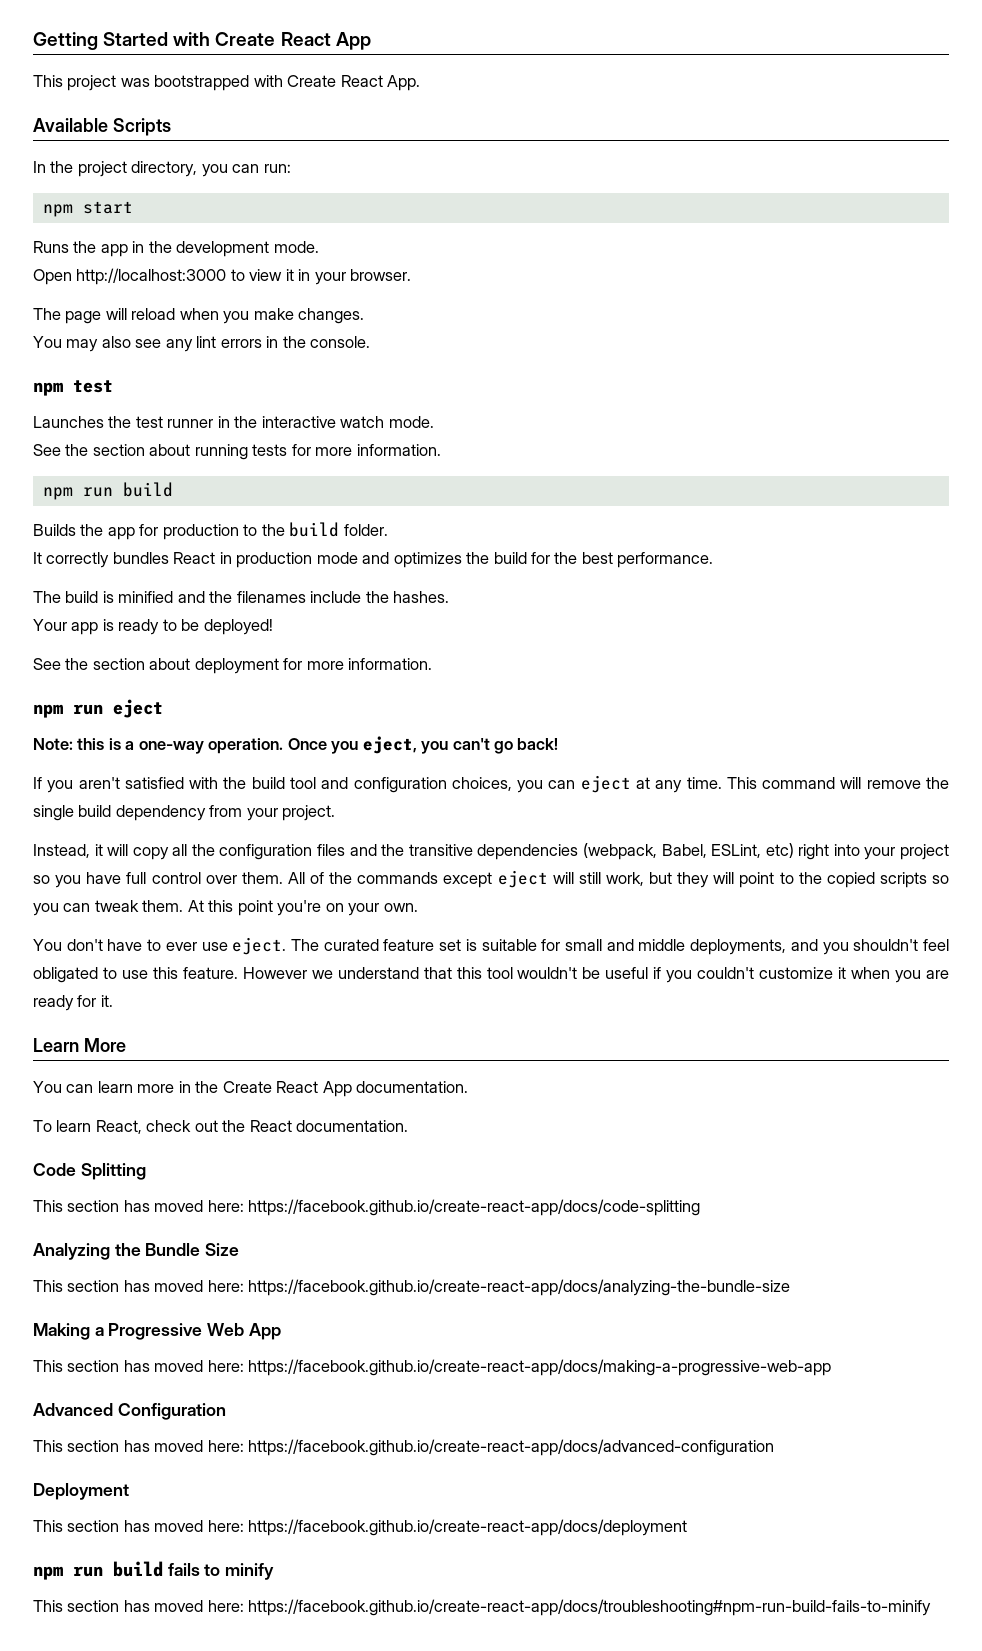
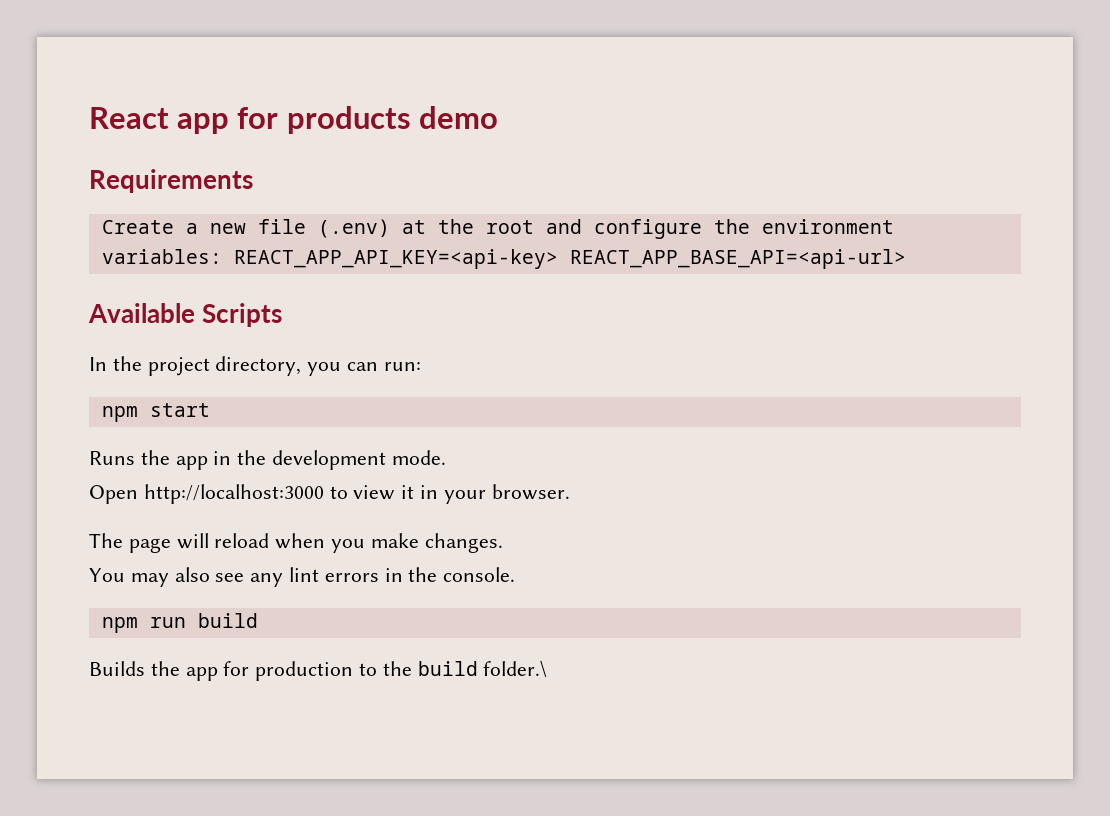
- Getting Started with Create React App
- This project was bootstrapped with Create React App.
+ React app for products demo
+ Requirements
+ Create a new file (.env) at the root and configure the environment variables: REACT_APP_API_KEY=<api-key> REACT_APP_BASE_API=<api-url>
- npm test
- Launches the test runner in the interactive watch mode.
- See the section about running tests for more information.
- Builds the app for production to the build folder.
- It correctly bundles React in production mode and optimizes the build for the best performance.
- The build is minified and the filenames include the hashes.
- Your app is ready to be deployed!
- See the section about deployment for more information.
- npm run eject
- Note: this is a one-way operation. Once you eject, you can't go back!
- If you aren't satisfied with the build tool and configuration choices, you can eject at any time. This command will remove the single build dependency from your project.
- Instead, it will copy all the configuration files and the transitive dependencies (webpack, Babel, ESLint, etc) right into your project so you have full control over them. All of the commands except eject will still work, but they will point to the copied scripts so you can tweak them. At this point you're on your own.
- You don't have to ever use eject. The curated feature set is suitable for small and middle deployments, and you shouldn't feel obligated to use this feature. However we understand that this tool wouldn't be useful if you couldn't customize it when you are ready for it.
- Learn More
- You can learn more in the Create React App documentation.
- To learn React, check out the React documentation.
- Code Splitting
- This section has moved here: https://facebook.github.io/create-react-app/docs/code-splitting
- Analyzing the Bundle Size
- This section has moved here: https://facebook.github.io/create-react-app/docs/analyzing-the-bundle-size
- Making a Progressive Web App
- This section has moved here: https://facebook.github.io/create-react-app/docs/making-a-progressive-web-app
- Advanced Configuration
- This section has moved here: https://facebook.github.io/create-react-app/docs/advanced-configuration
- Deployment
- This section has moved here: https://facebook.github.io/create-react-app/docs/deployment
- npm run build fails to minify
- This section has moved here: https://facebook.github.io/create-react-app/docs/troubleshooting#npm-run-build-fails-to-minify
+ Builds the app for production to the build folder.\

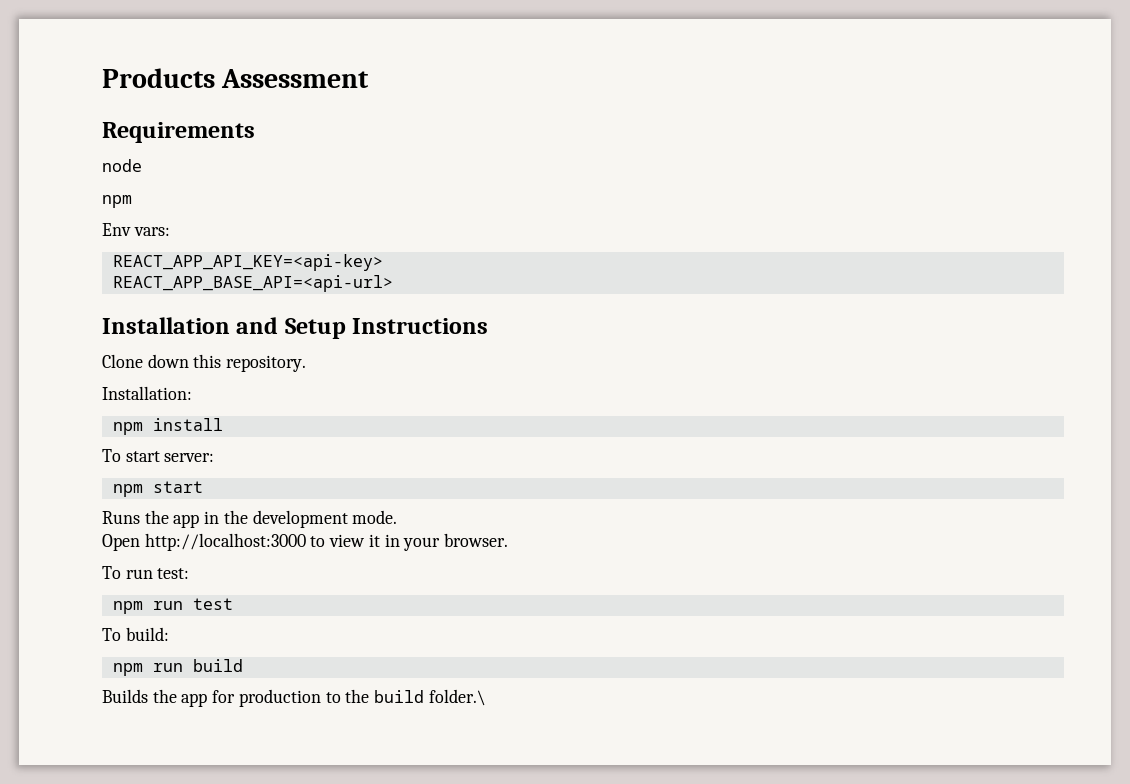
- React app for products demo
+ Products Assessment
  Requirements
- Create a new file (.env) at the root and configure the environment variables: REACT_APP_API_KEY=<api-key> REACT_APP_BASE_API=<api-url>
+ node
+ npm
+ Env vars:
+ REACT_APP_API_KEY=<api-key>
+ REACT_APP_BASE_API=<api-url>
- Available Scripts
- In the project directory, you can run:
+ Installation and Setup Instructions
+ Clone down this repository.
+ Installation:
+ npm install
+ To start server:
- The page will reload when you make changes.
- You may also see any lint errors in the console.
+ To run test:
+ npm run test
+ To build:

